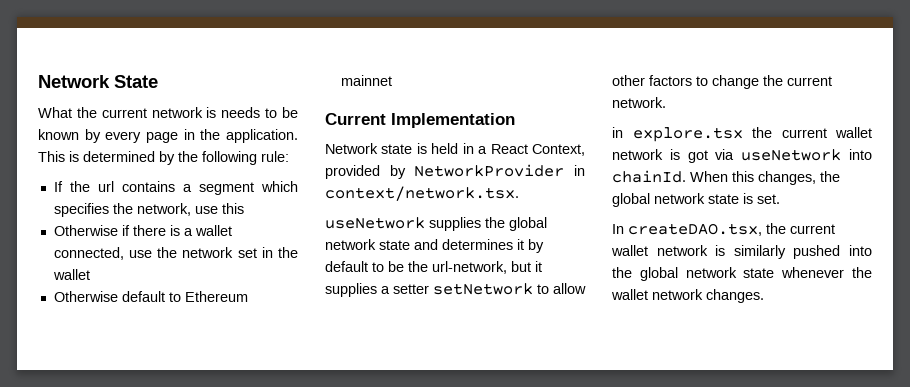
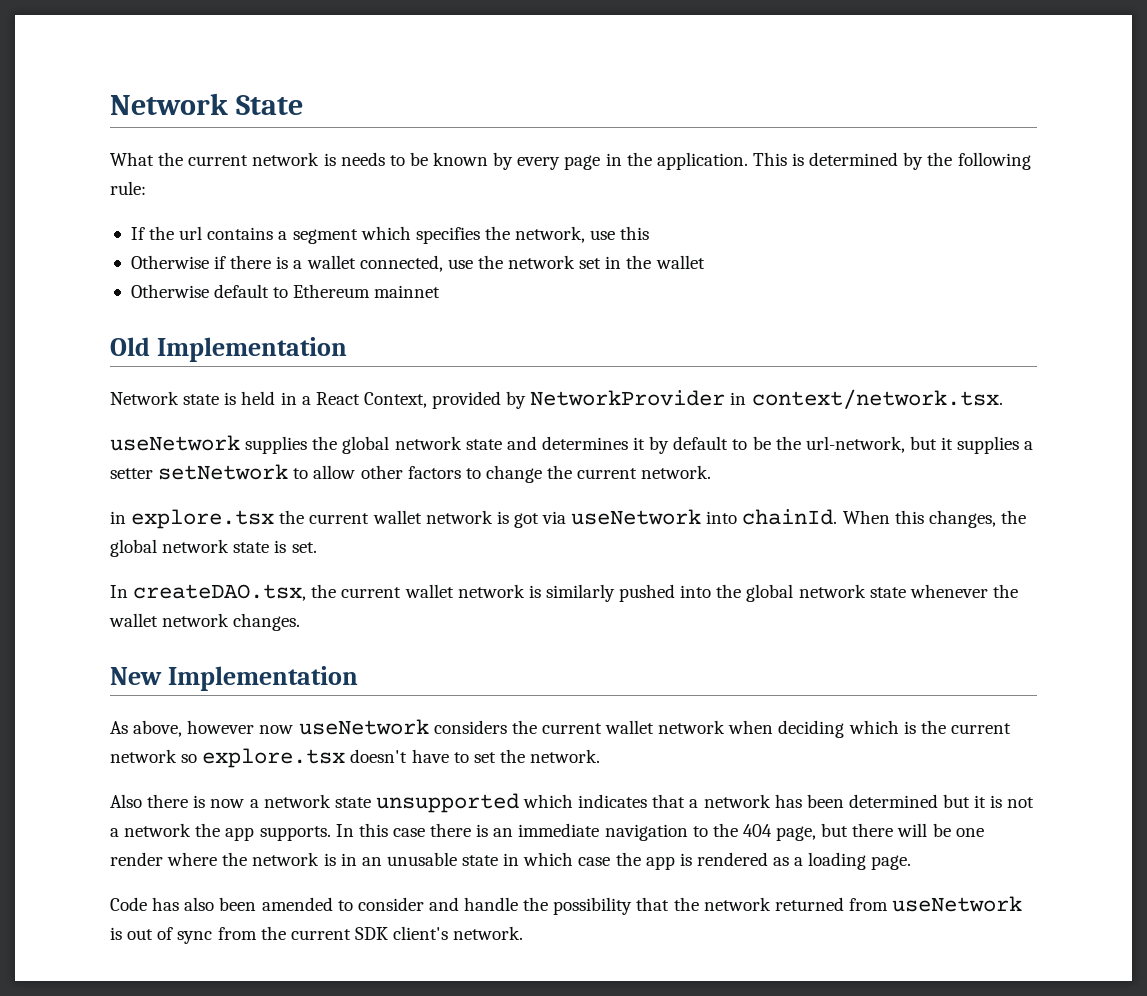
- Current Implementation
+ Old Implementation
+ New Implementation
+ As above, however now useNetwork considers the current wallet network when deciding which is the current network so explore.tsx doesn't have to set the network.
+ Also there is now a network state unsupported which indicates that a network has been determined but it is not a network the app supports. In this case there is an immediate navigation to the 404 page, but there will be one render where the network is in an unusable state in which case the app is rendered as a loading page.
+ Code has also been amended to consider and handle the possibility that the network returned from useNetwork is out of sync from the current SDK client's network.

